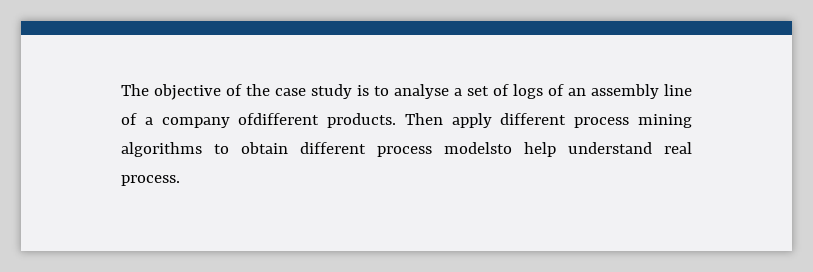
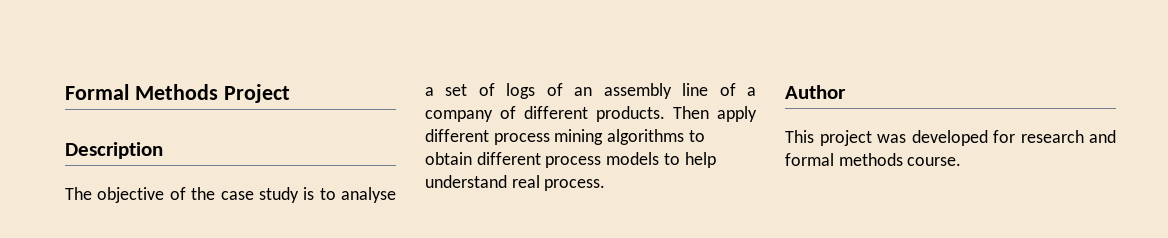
+ Formal Methods Project
+ Description
- The objective of the case study is to analyse a set of logs of an assembly line of a company ofdifferent products.
+ The objective of the case study is to analyse a set of logs of an assembly line of a company of different products.
- Then apply different process mining algorithms to obtain different process modelsto help understand real process.
+ Then apply different process mining algorithms to obtain different process models to help understand real process.
+ Author
+ This project was developed for research and formal methods course.

